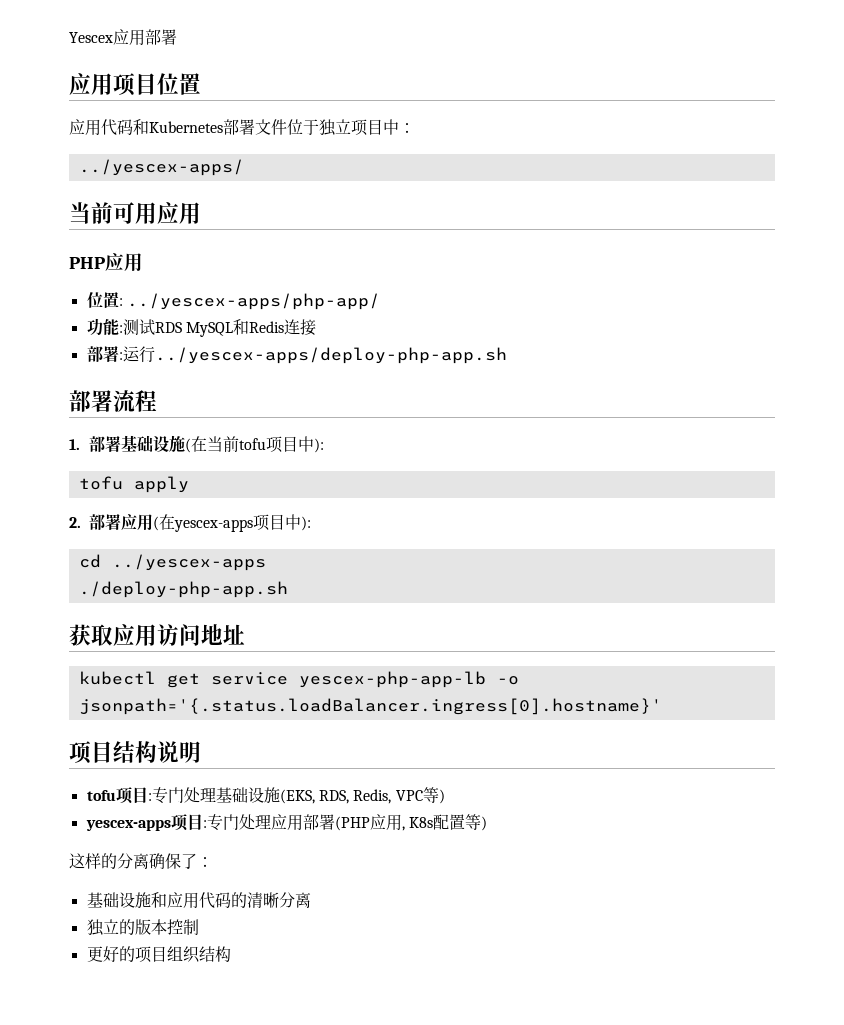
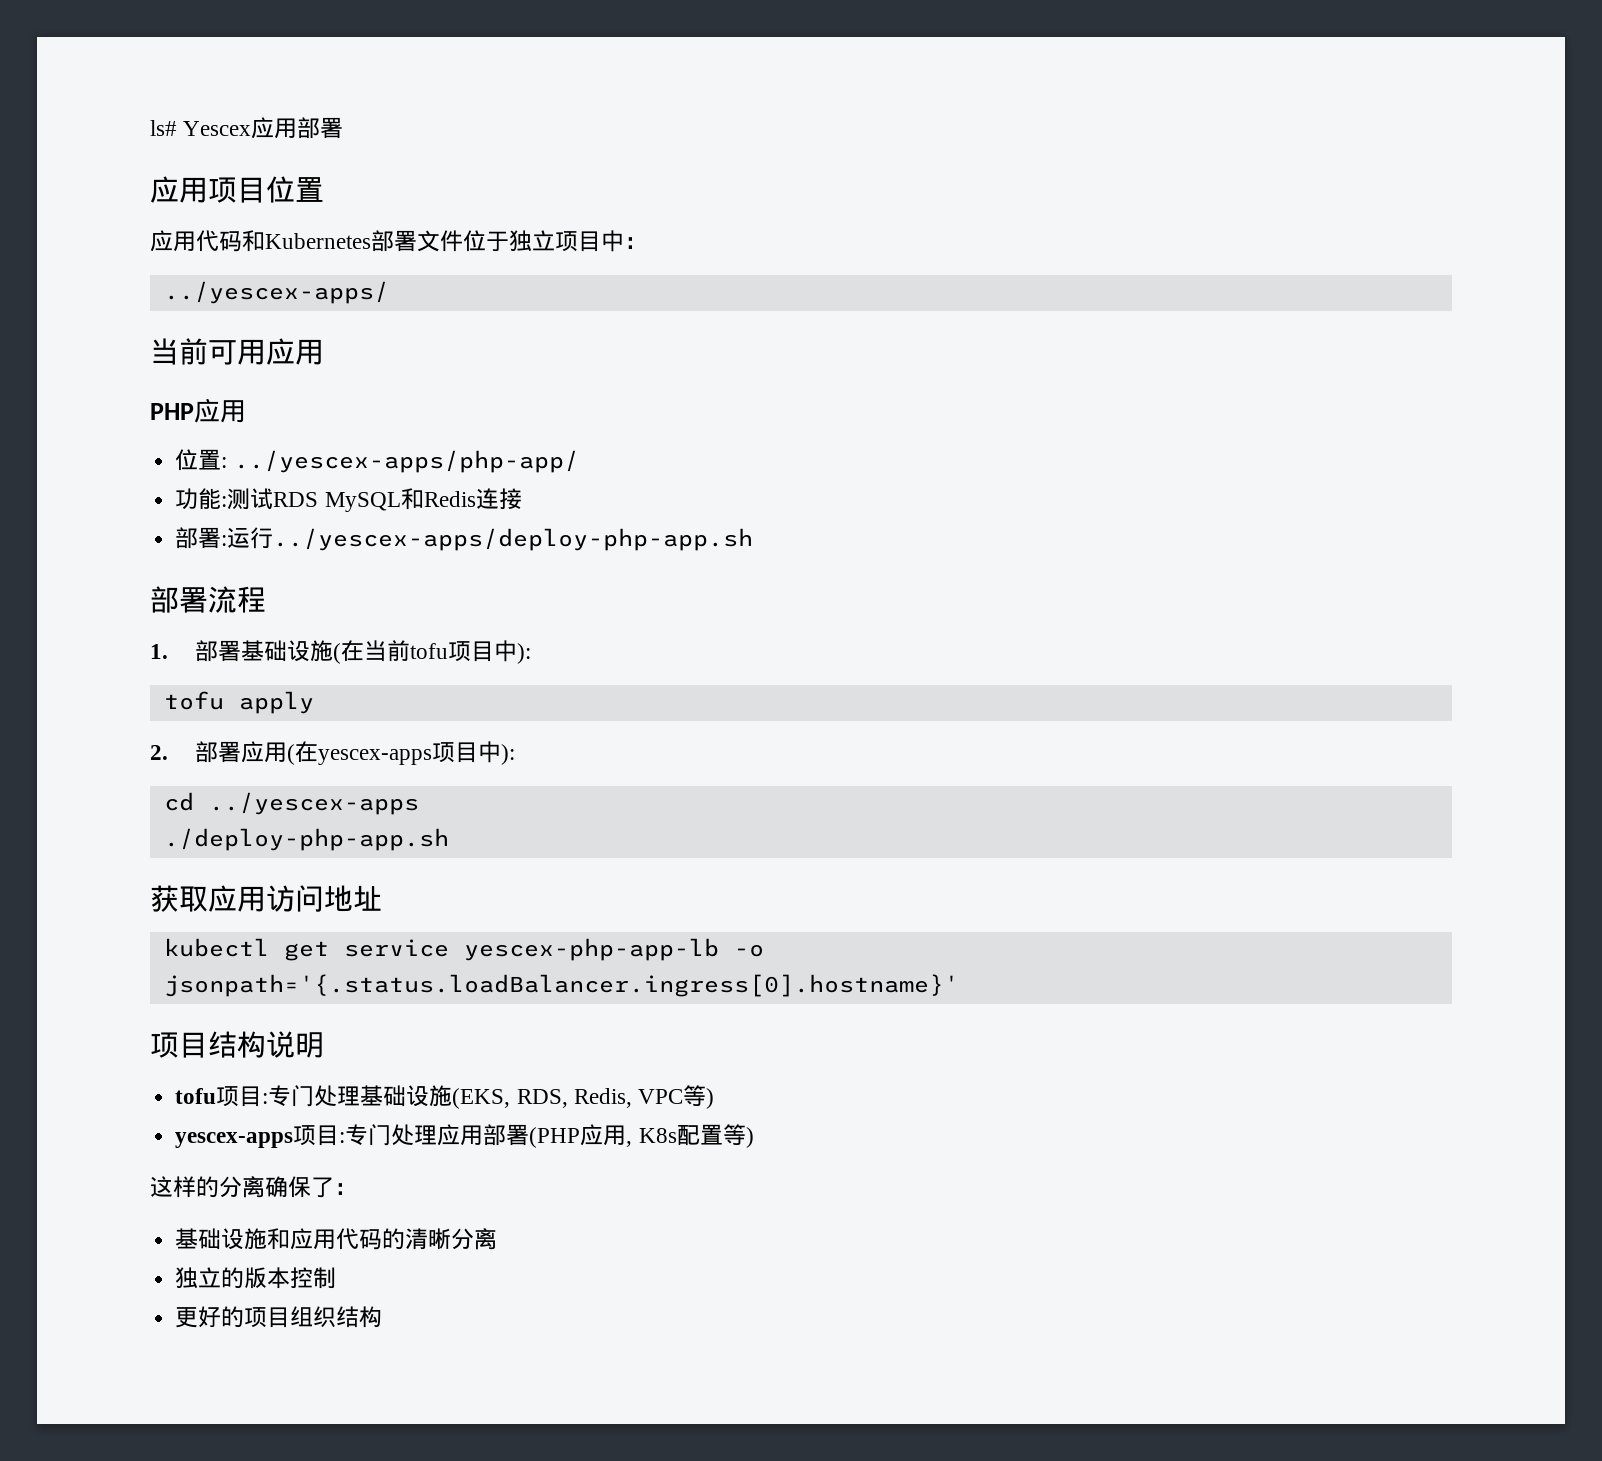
- Yescex应用部署
+ ls# Yescex应用部署

